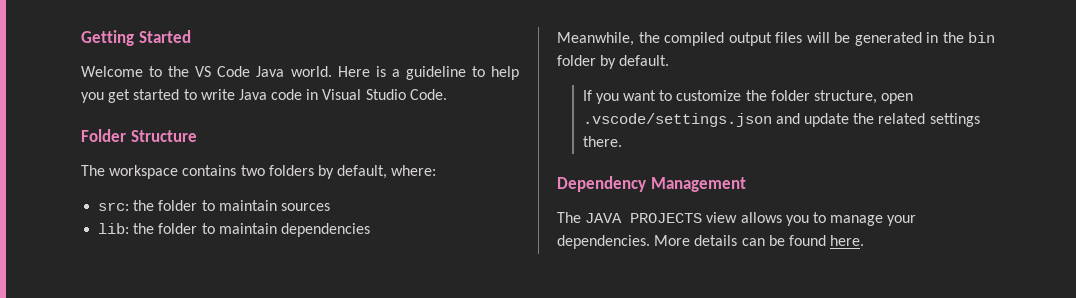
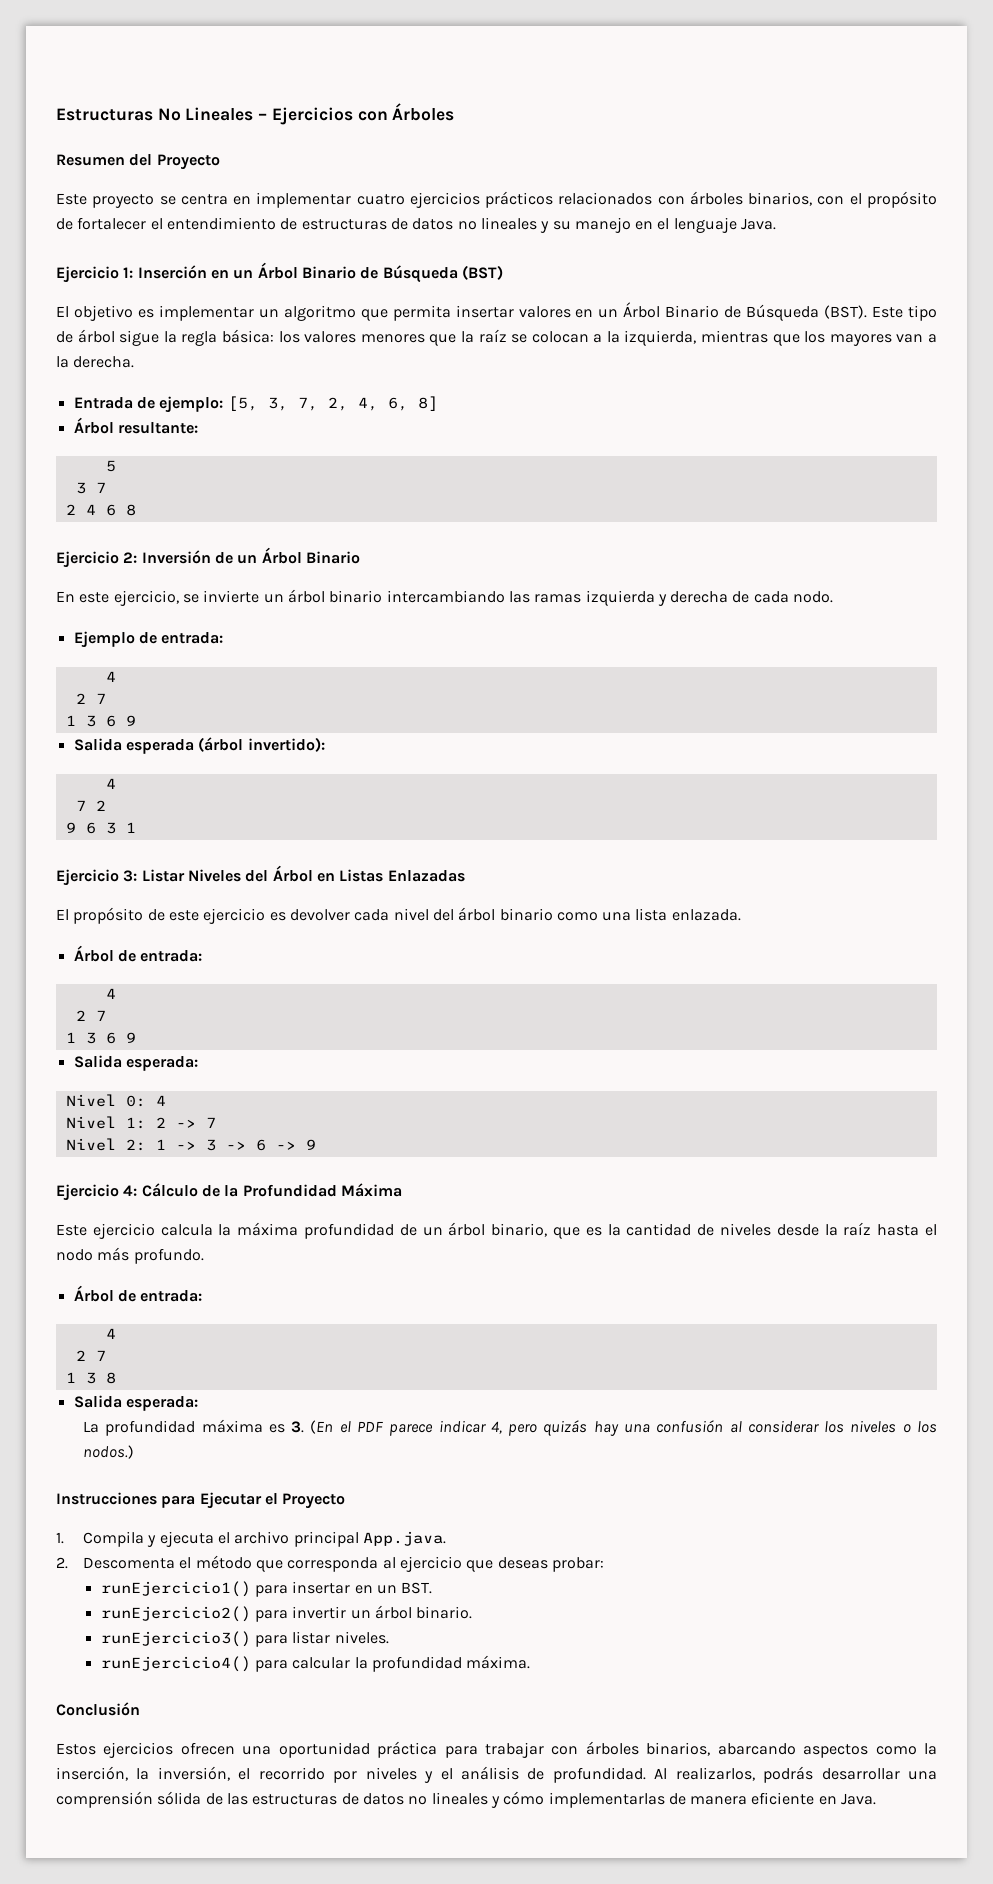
- Getting Started
- Welcome to the VS Code Java world. Here is a guideline to help you get started to write Java code in Visual Studio Code.
- Folder Structure
- The workspace contains two folders by default, where:
- src: the folder to maintain sources
- lib: the folder to maintain dependencies
- Meanwhile, the compiled output files will be generated in the bin folder by default.
- If you want to customize the folder structure, open .vscode/settings.json and update the related settings there.
- Dependency Management
- The JAVA PROJECTS view allows you to manage your dependencies. More details can be found here.
+ Estructuras No Lineales – Ejercicios con Árboles
+ Resumen del Proyecto
+ Este proyecto se centra en implementar cuatro ejercicios prácticos relacionados con árboles binarios, con el propósito de fortalecer el entendimiento de estructuras de datos no lineales y su manejo en el lenguaje Java.
+ Ejercicio 1: Inserción en un Árbol Binario de Búsqueda (BST)
+ El objetivo es implementar un algoritmo que permita insertar valores en un Árbol Binario de Búsqueda (BST). Este tipo de árbol sigue la regla básica: los valores menores que la raíz se colocan a la izquierda, mientras que los mayores van a la derecha.
+ Entrada de ejemplo: [5, 3, 7, 2, 4, 6, 8]
+ Árbol resultante:
+ 5
+ 3 7
+ 2 4 6 8
+ Ejercicio 2: Inversión de un Árbol Binario
+ En este ejercicio, se invierte un árbol binario intercambiando las ramas izquierda y derecha de cada nodo.
+ Ejemplo de entrada:
+ 4
+ 2 7
+ 1 3 6 9
+ Salida esperada (árbol invertido):
+ 4
+ 7 2
+ 9 6 3 1
+ Ejercicio 3: Listar Niveles del Árbol en Listas Enlazadas
+ El propósito de este ejercicio es devolver cada nivel del árbol binario como una lista enlazada.
+ Árbol de entrada:
+ 4
+ 2 7
+ 1 3 6 9
+ Salida esperada:
+ Nivel 0: 4
+ Nivel 1: 2 -> 7
+ Nivel 2: 1 -> 3 -> 6 -> 9
+ Ejercicio 4: Cálculo de la Profundidad Máxima
+ Este ejercicio calcula la máxima profundidad de un árbol binario, que es la cantidad de niveles desde la raíz hasta el nodo más profundo.
+ Árbol de entrada:
+ 4
+ 2 7
+ 1 3 8
+ Salida esperada:
+ La profundidad máxima es 3. (En el PDF parece indicar 4, pero quizás hay una confusión al considerar los niveles o los nodos.)
+ Instrucciones para Ejecutar el Proyecto
+ 1. Compila y ejecuta el archivo principal App.java.
+ 2. Descomenta el método que corresponda al ejercicio que deseas probar:
+ runEjercicio1() para insertar en un BST.
+ runEjercicio2() para invertir un árbol binario.
+ runEjercicio3() para listar niveles.
+ runEjercicio4() para calcular la profundidad máxima.
+ Conclusión
+ Estos ejercicios ofrecen una oportunidad práctica para trabajar con árboles binarios, abarcando aspectos como la inserción, la inversión, el recorrido por niveles y el análisis de profundidad. Al realizarlos, podrás desarrollar una comprensión sólida de las estructuras de datos no lineales y cómo implementarlas de manera eficiente en Java.

